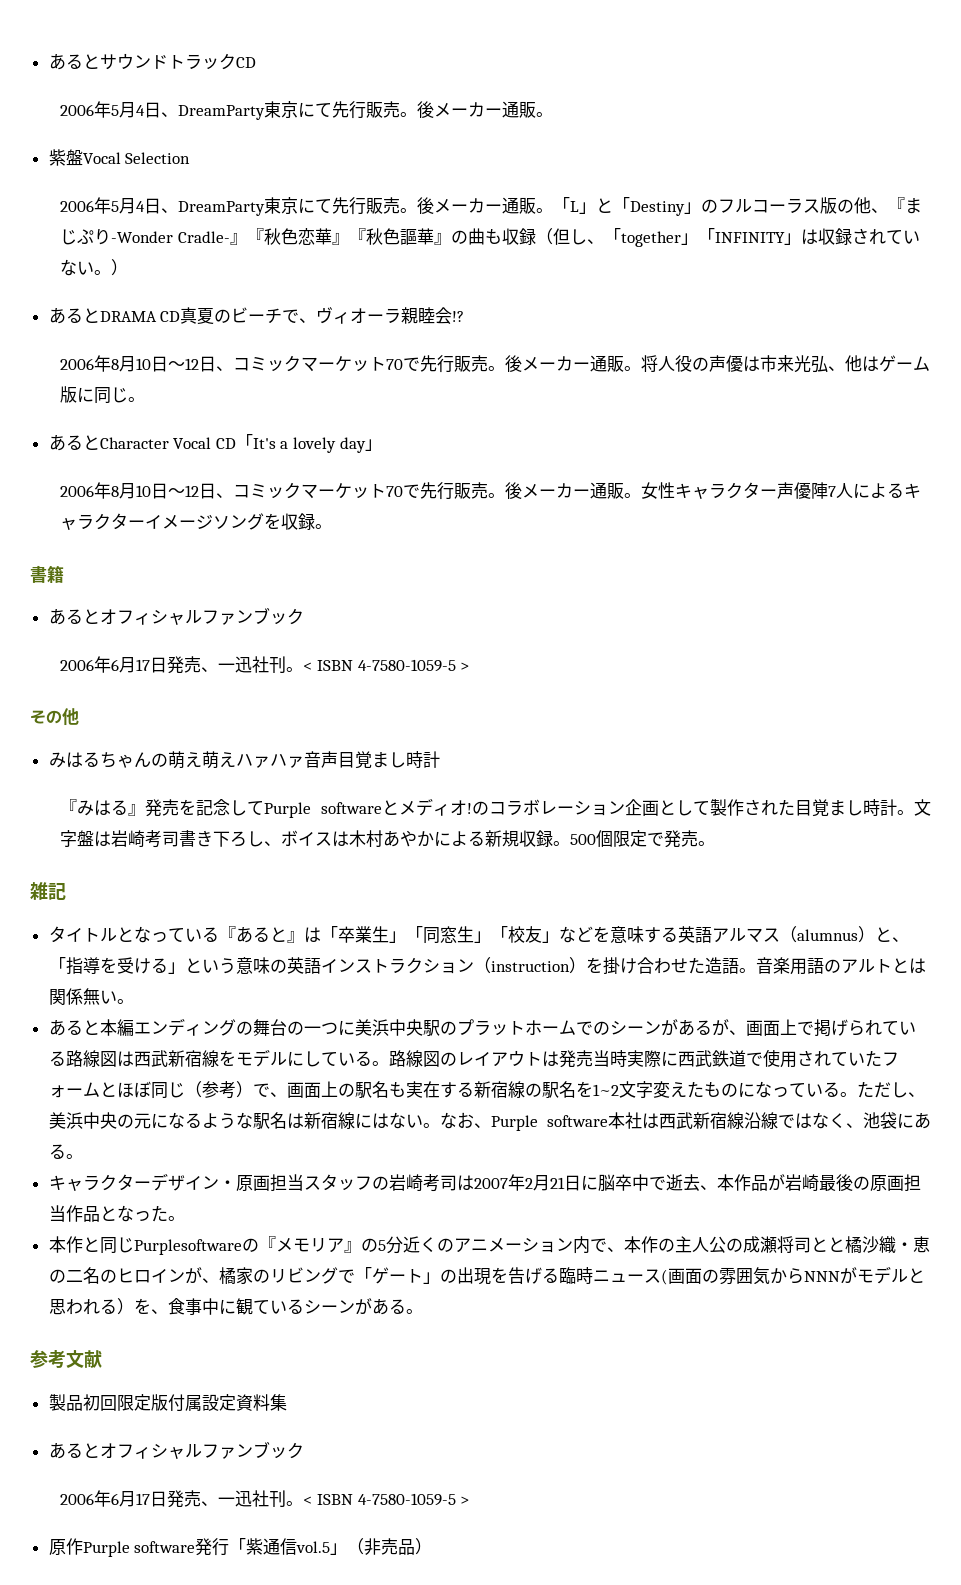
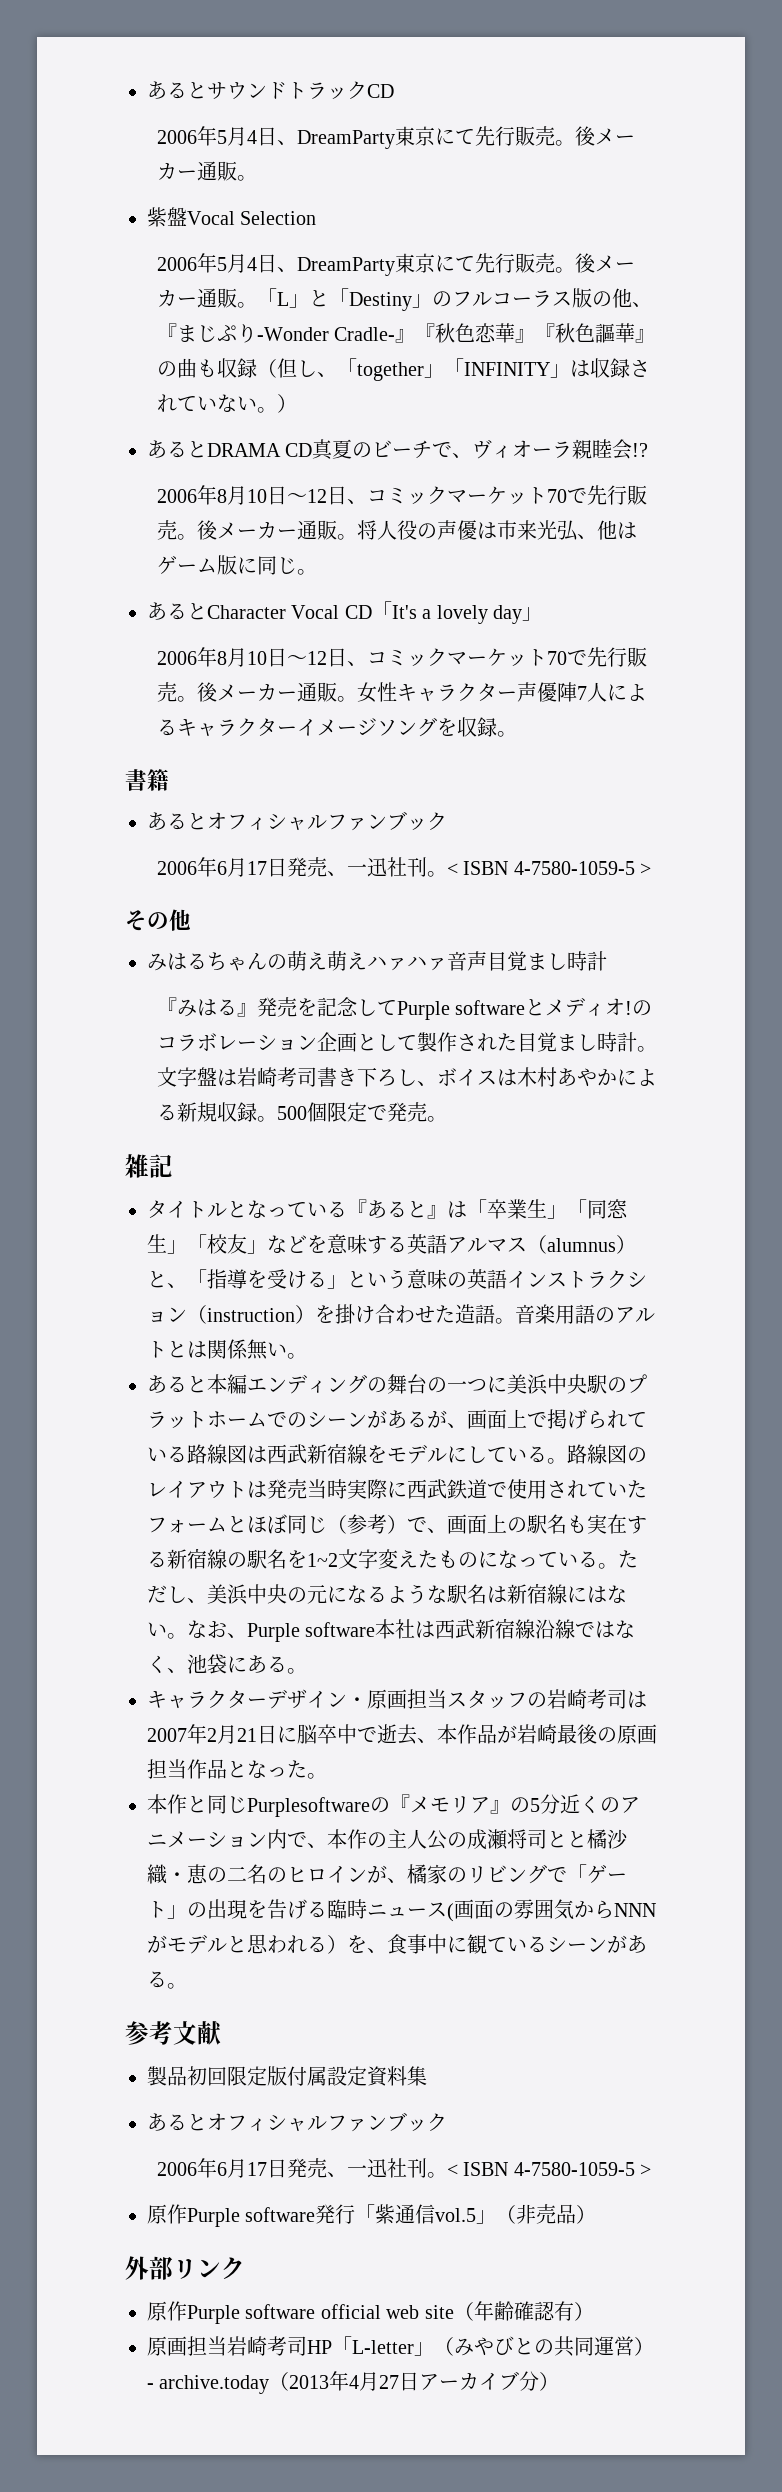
+ 外部リンク
+ 原作Purple software official web site（年齢確認有）
+ 原画担当岩崎考司HP「L-letter」（みやびとの共同運営）- archive.today（2013年4月27日アーカイブ分）

